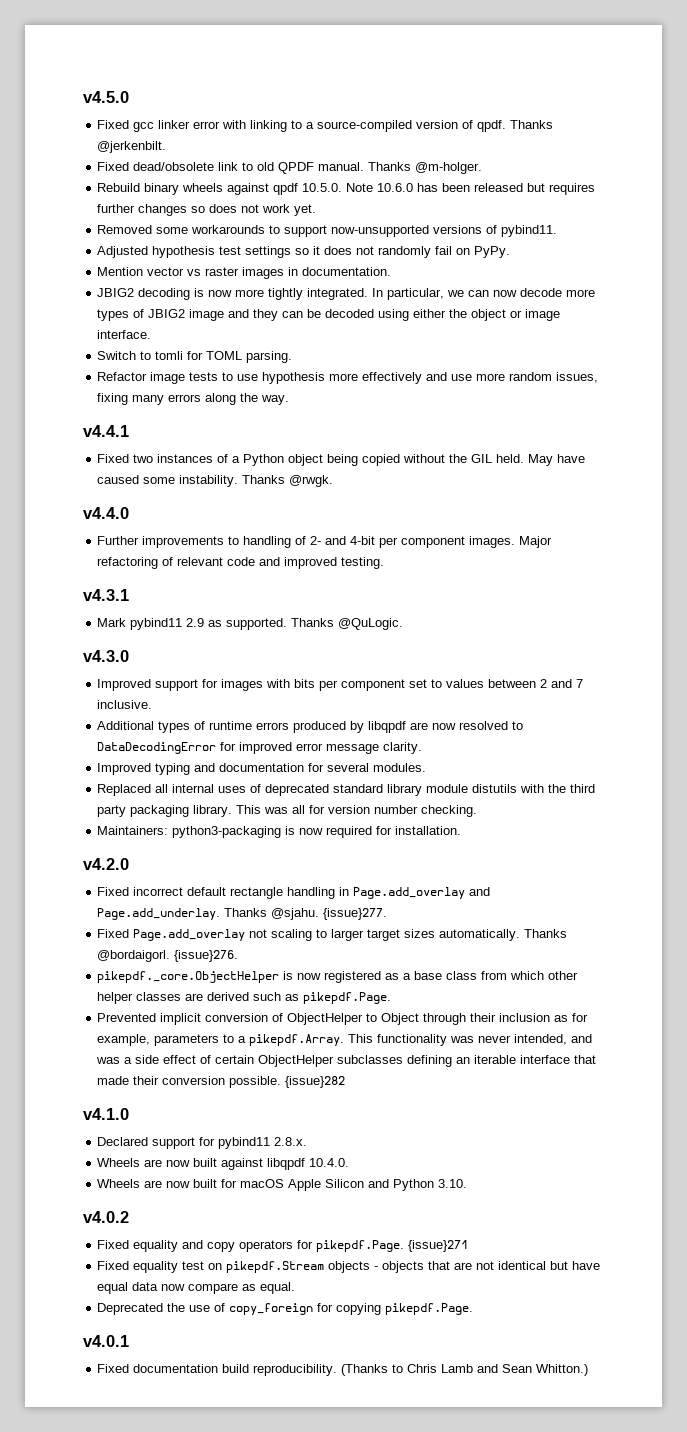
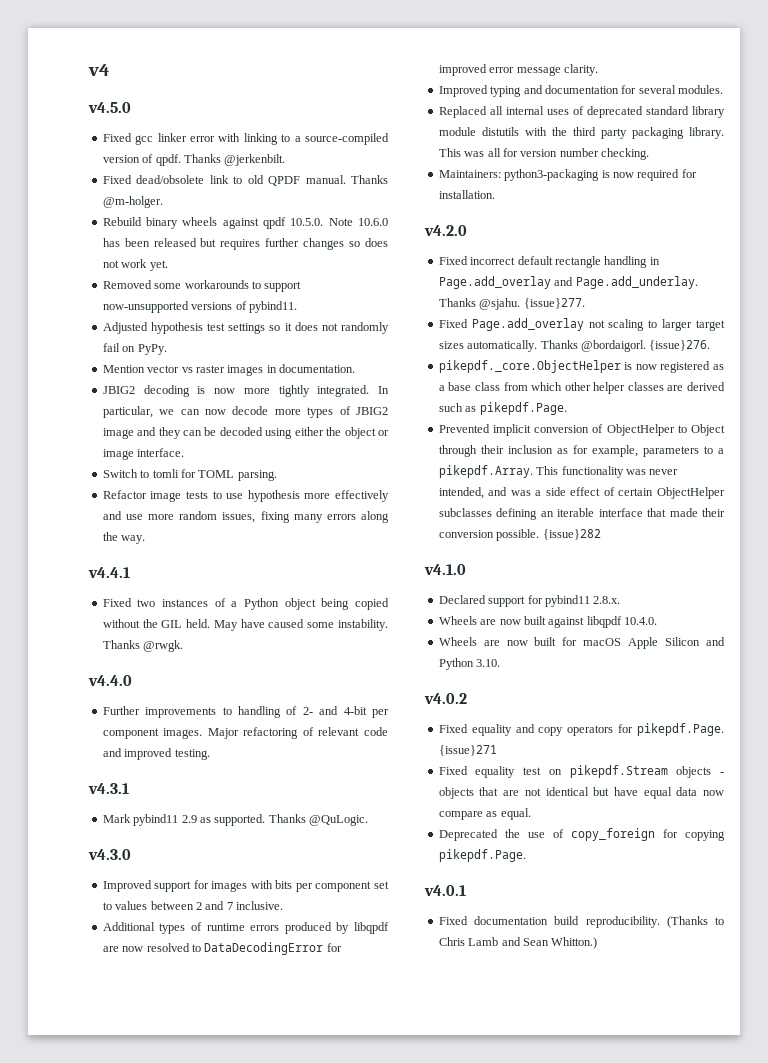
+ v4

